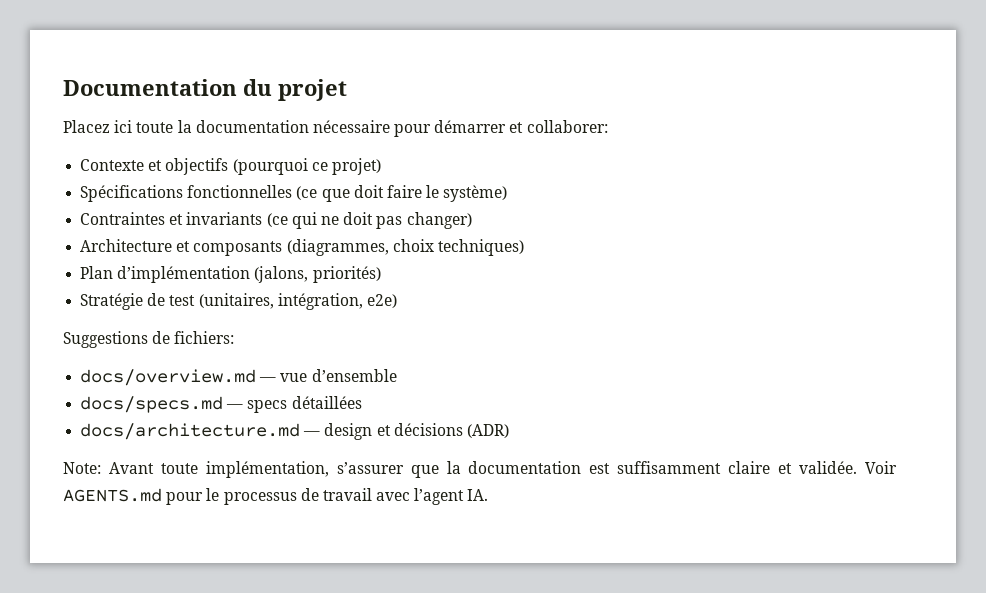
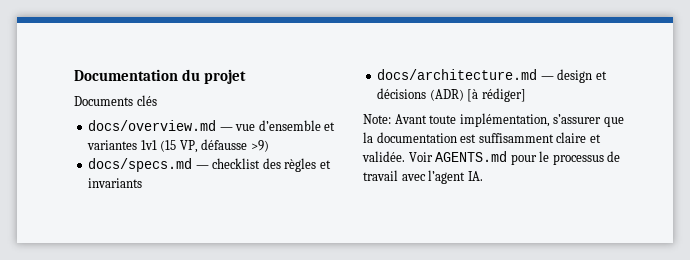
- Placez ici toute la documentation nécessaire pour démarrer et collaborer:
- Contexte et objectifs (pourquoi ce projet)
- Spécifications fonctionnelles (ce que doit faire le système)
- Contraintes et invariants (ce qui ne doit pas changer)
- Architecture et composants (diagrammes, choix techniques)
- Plan d’implémentation (jalons, priorités)
- Stratégie de test (unitaires, intégration, e2e)
- Suggestions de fichiers:
- docs/overview.md — vue d’ensemble
- docs/specs.md — specs détaillées
+ Documents clés
+ docs/overview.md — vue d’ensemble et variantes 1v1 (15 VP, défausse >9)
+ docs/specs.md — checklist des règles et invariants
- docs/architecture.md — design et décisions (ADR)
+ docs/architecture.md — design et décisions (ADR) [à rédiger]

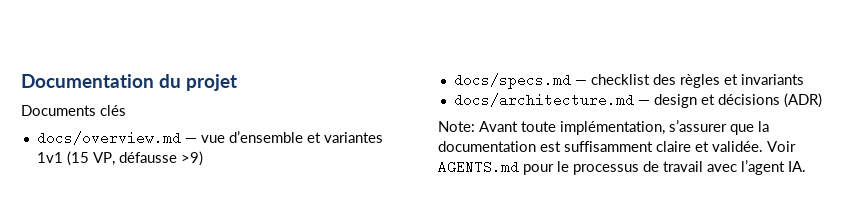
- docs/architecture.md — design et décisions (ADR) [à rédiger]
+ docs/architecture.md — design et décisions (ADR)

